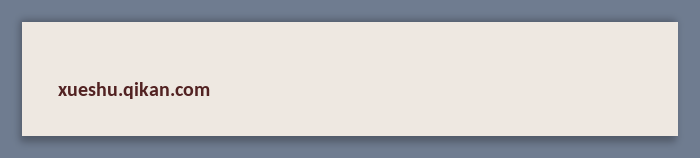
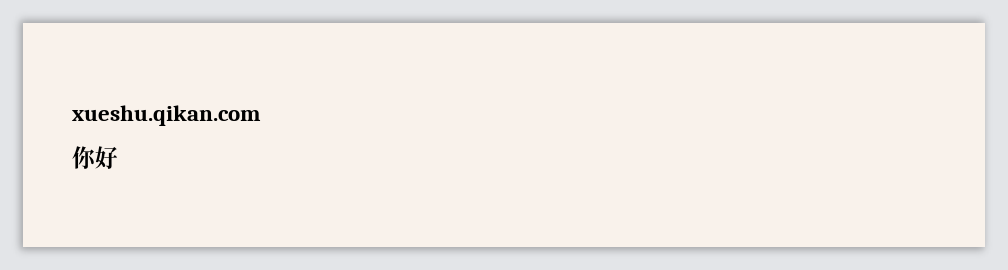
+ 你好

